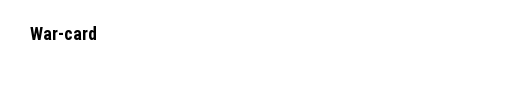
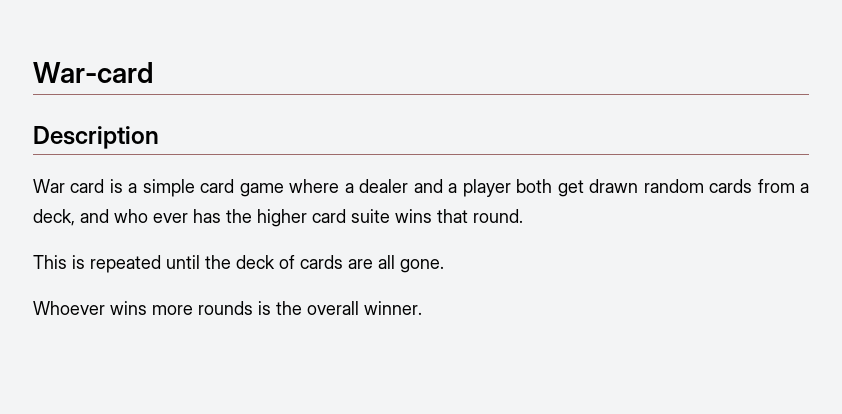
+ Description
+ War card is a simple card game where a dealer and a player both get drawn random cards from a deck, and who ever has the higher card suite wins that round.
+ This is repeated until the deck of cards are all gone.
+ Whoever wins more rounds is the overall winner.

